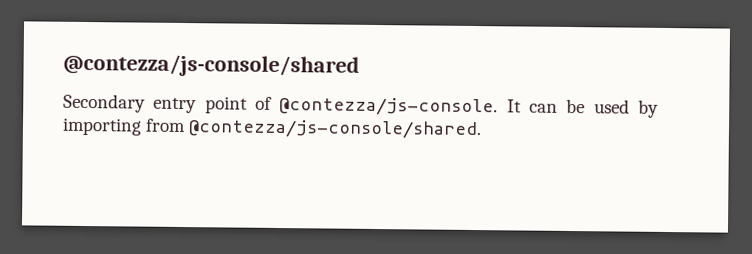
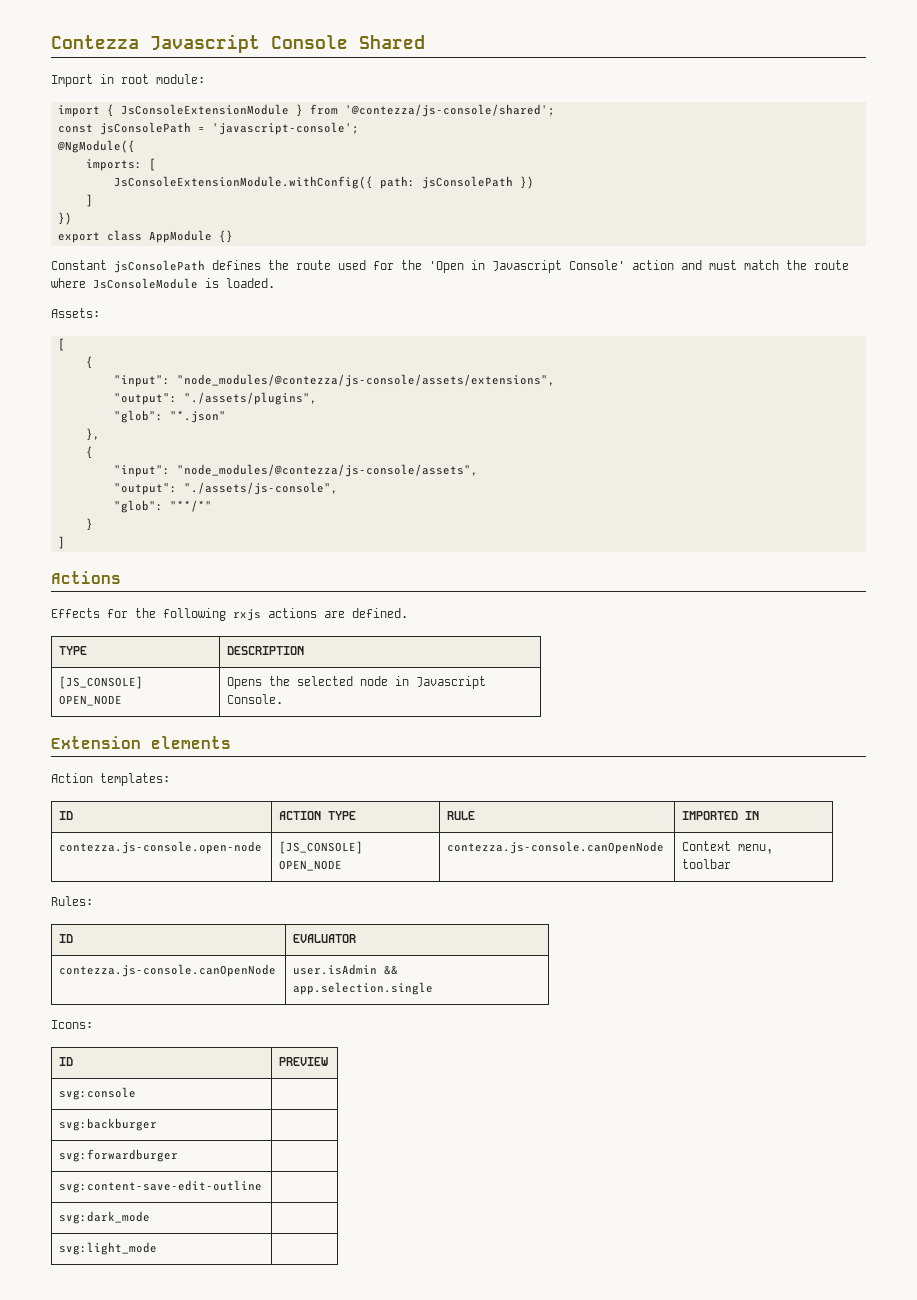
- @contezza/js-console/shared
- Secondary entry point of @contezza/js-console. It can be used by importing from @contezza/js-console/shared.
+ Contezza Javascript Console Shared
+ Import in root module:
+ import { JsConsoleExtensionModule } from '@contezza/js-console/shared';
+ const jsConsolePath = 'javascript-console';
+ @NgModule({
+ imports: [
+ JsConsoleExtensionModule.withConfig({ path: jsConsolePath })
+ ]
+ })
+ export class AppModule {}
+ Constant jsConsolePath defines the route used for the 'Open in Javascript Console' action and must match the route where JsConsoleModule is loaded.
+ Assets:
+ [
+ {
+ "input": "node_modules/@contezza/js-console/assets/extensions",
+ "output": "./assets/plugins",
+ "glob": "*.json"
+ },
+ {
+ "input": "node_modules/@contezza/js-console/assets",
+ "output": "./assets/js-console",
+ "glob": "**/*"
+ }
+ ]
+ Actions
+ Effects for the following rxjs actions are defined.
+ TYPE | DESCRIPTION
+ [JS_CONSOLE] OPEN_NODE | Opens the selected node in Javascript Console.
+ Extension elements
+ Action templates:
+ ID | ACTION TYPE | RULE | IMPORTED IN
+ contezza.js-console.open-node | [JS_CONSOLE] OPEN_NODE | contezza.js-console.canOpenNode | Context menu, toolbar
+ Rules:
+ ID | EVALUATOR
+ contezza.js-console.canOpenNode | user.isAdmin && app.selection.single
+ Icons:
+ ID | PREVIEW
+ svg:console |
+ svg:backburger |
+ svg:forwardburger |
+ svg:content-save-edit-outline |
+ svg:dark_mode |
+ svg:light_mode |

